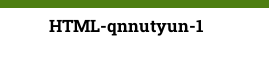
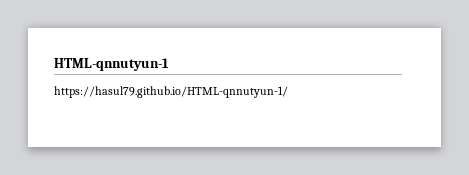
+ https://hasul79.github.io/HTML-qnnutyun-1/

